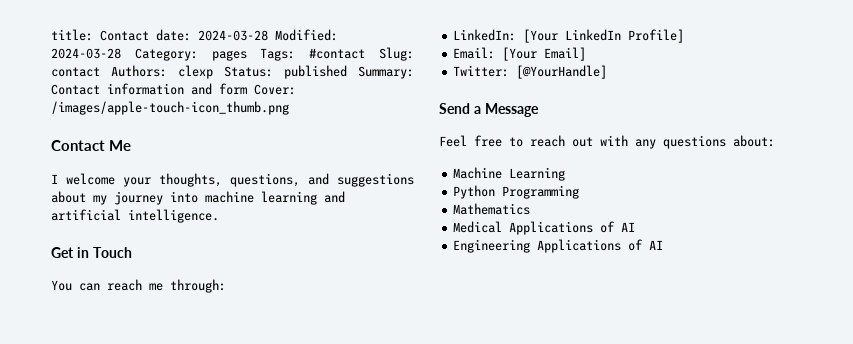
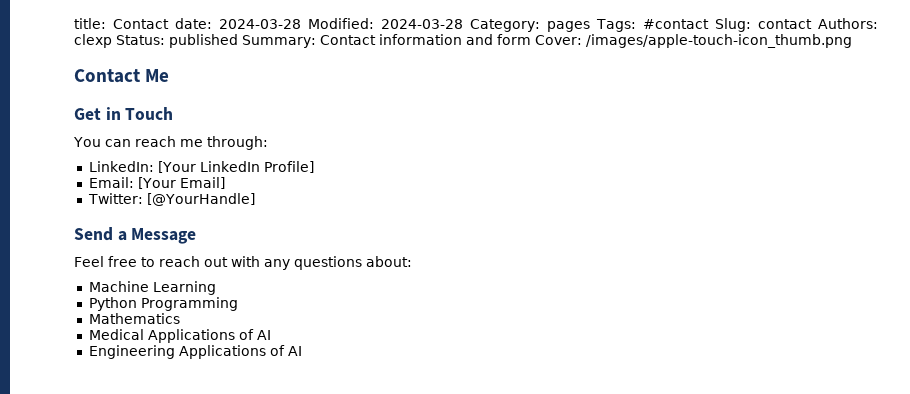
- I welcome your thoughts, questions, and suggestions about my journey into machine learning and artificial intelligence.

